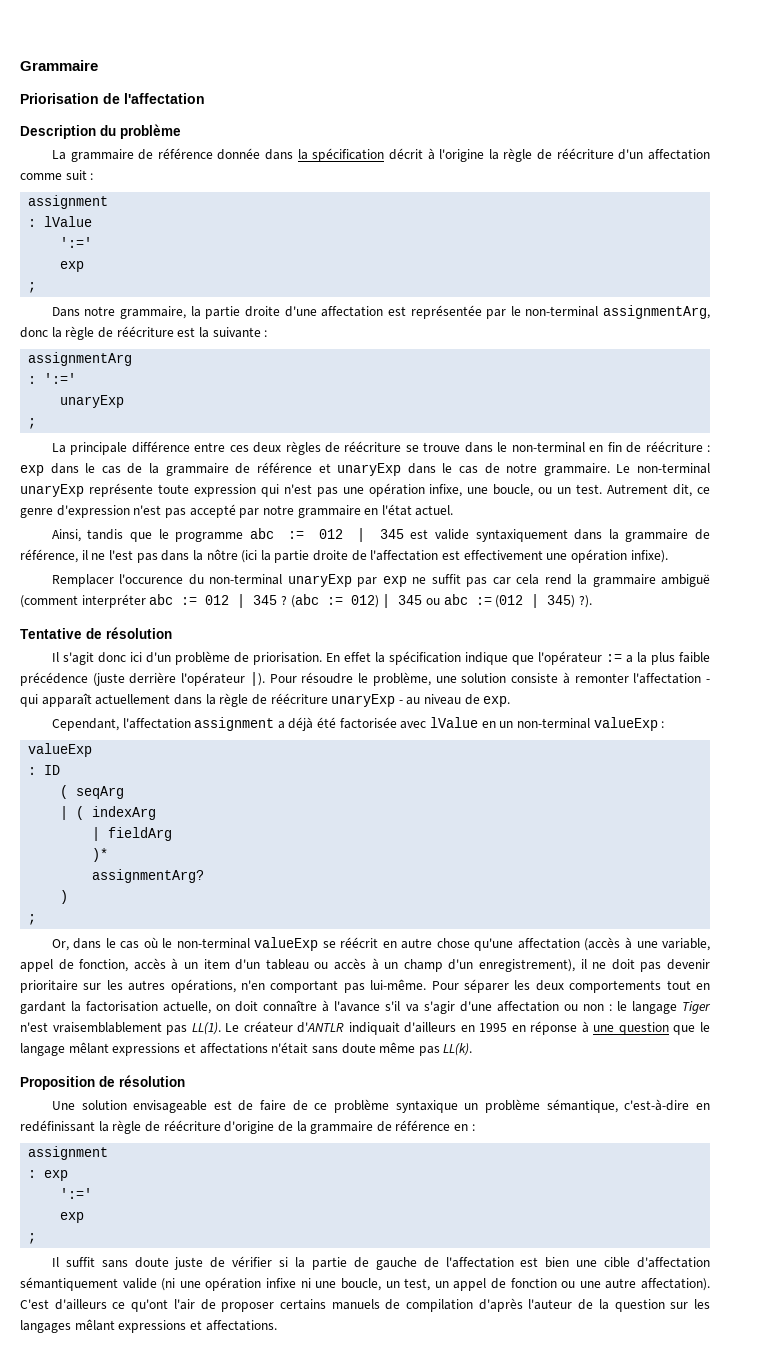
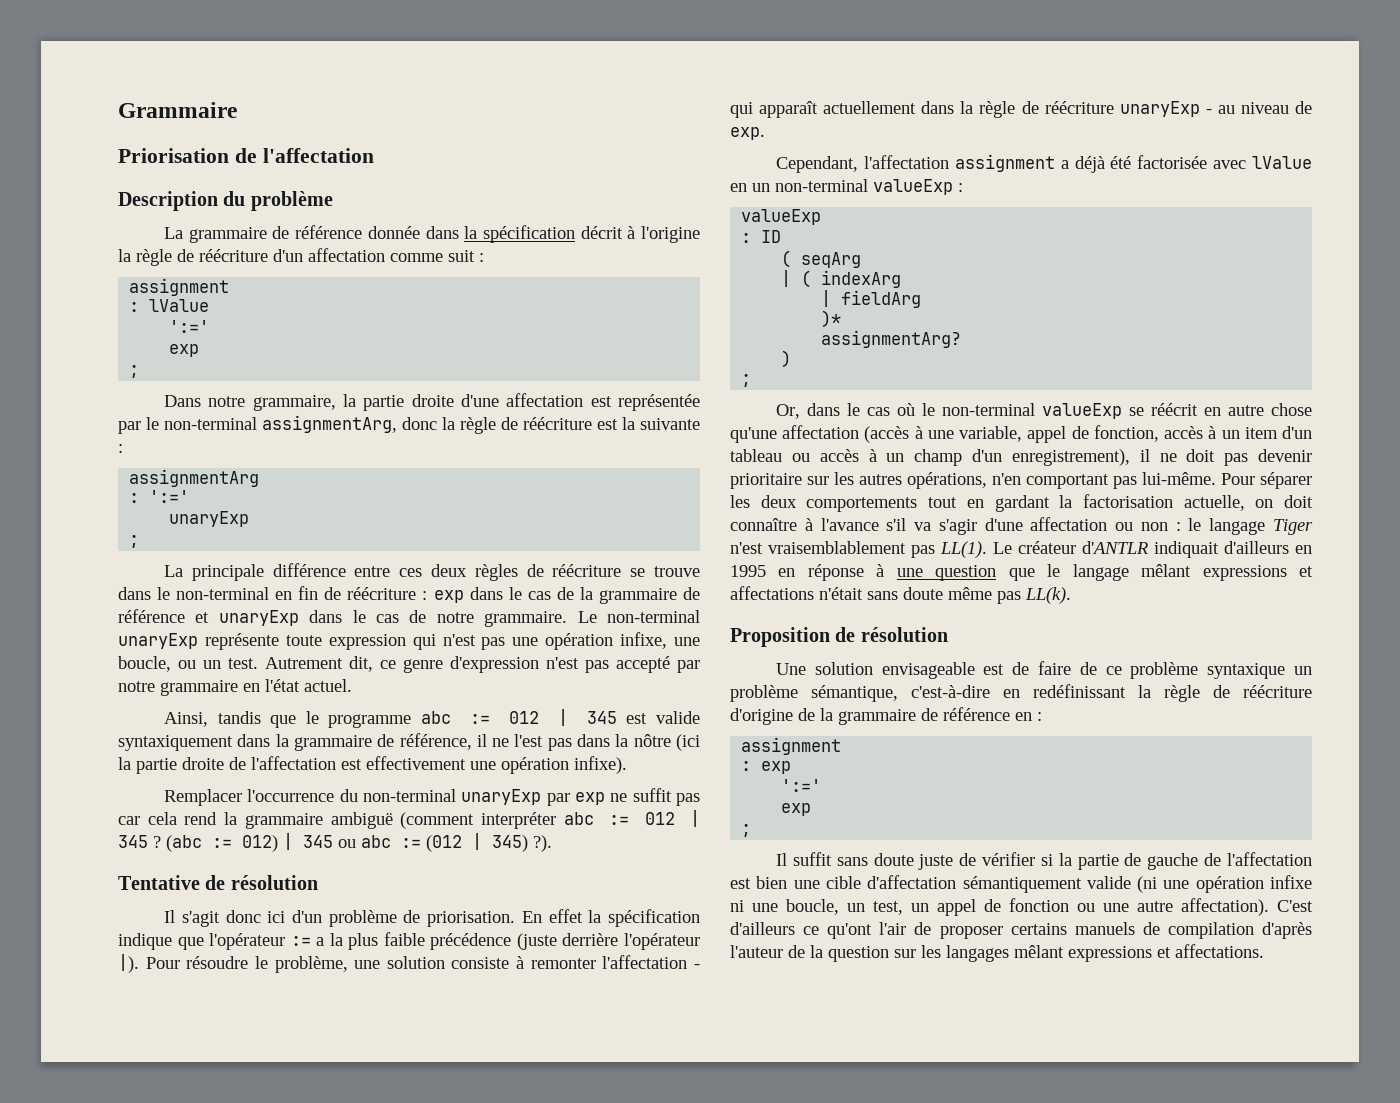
- Remplacer l'occurence du non-terminal unaryExp par exp ne suffit pas car cela rend la grammaire ambiguë (comment interpréter abc := 012 | 345 ?
+ Remplacer l'occurrence du non-terminal unaryExp par exp ne suffit pas car cela rend la grammaire ambiguë (comment interpréter abc := 012 | 345 ?

